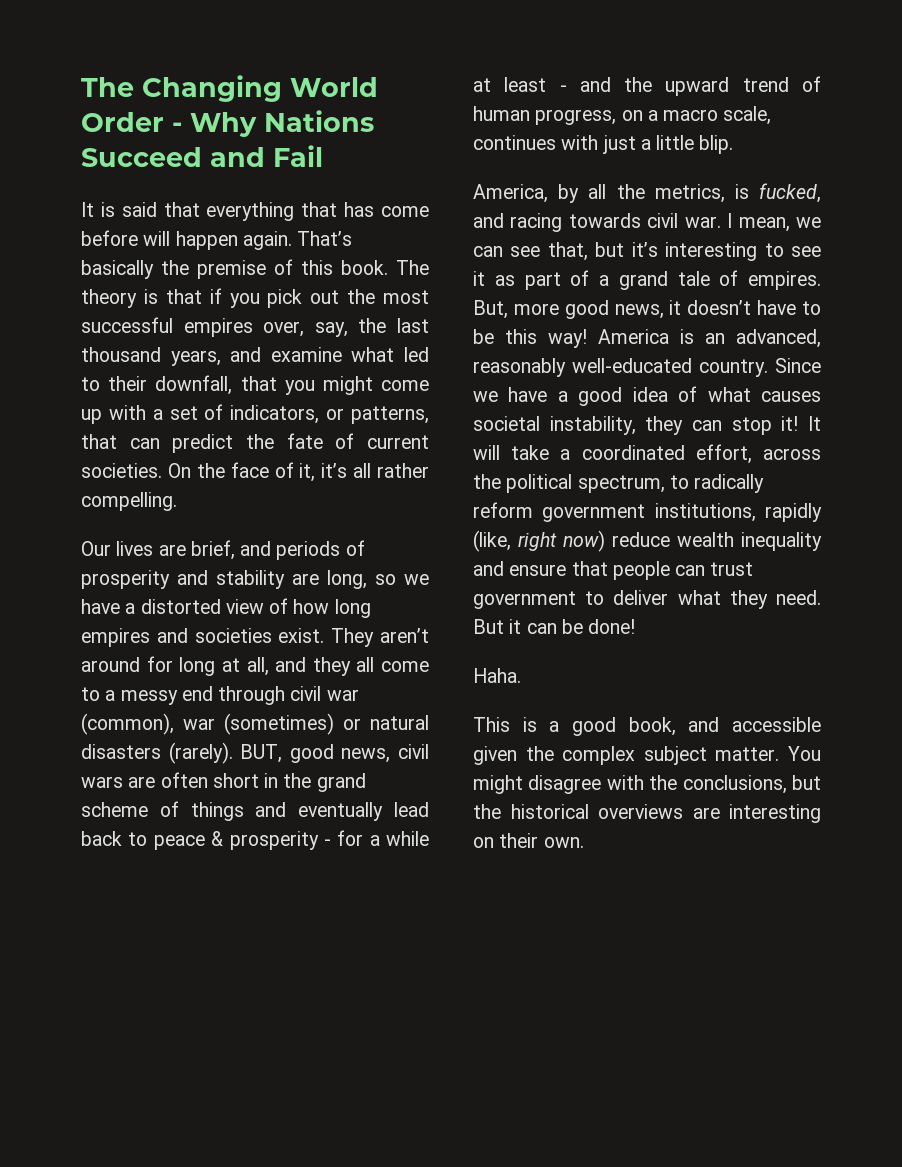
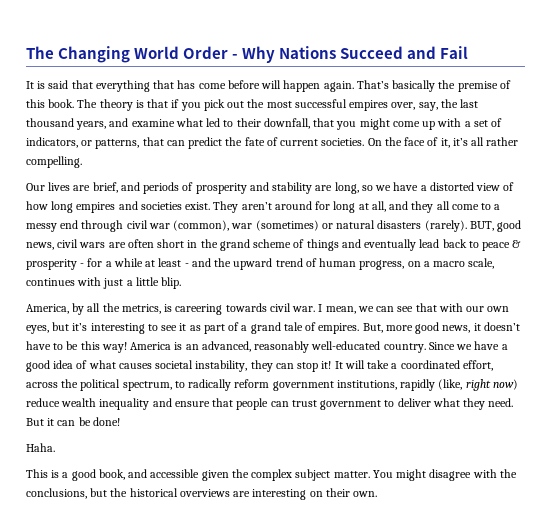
- America, by all the metrics, is fucked, and racing towards civil war.
+ America, by all the metrics, is careering towards civil war.
- I mean, we can see that, but it’s interesting to see it as part of a grand tale of empires.
+ I mean, we can see that with our own eyes, but it’s interesting to see it as part of a grand tale of empires.

